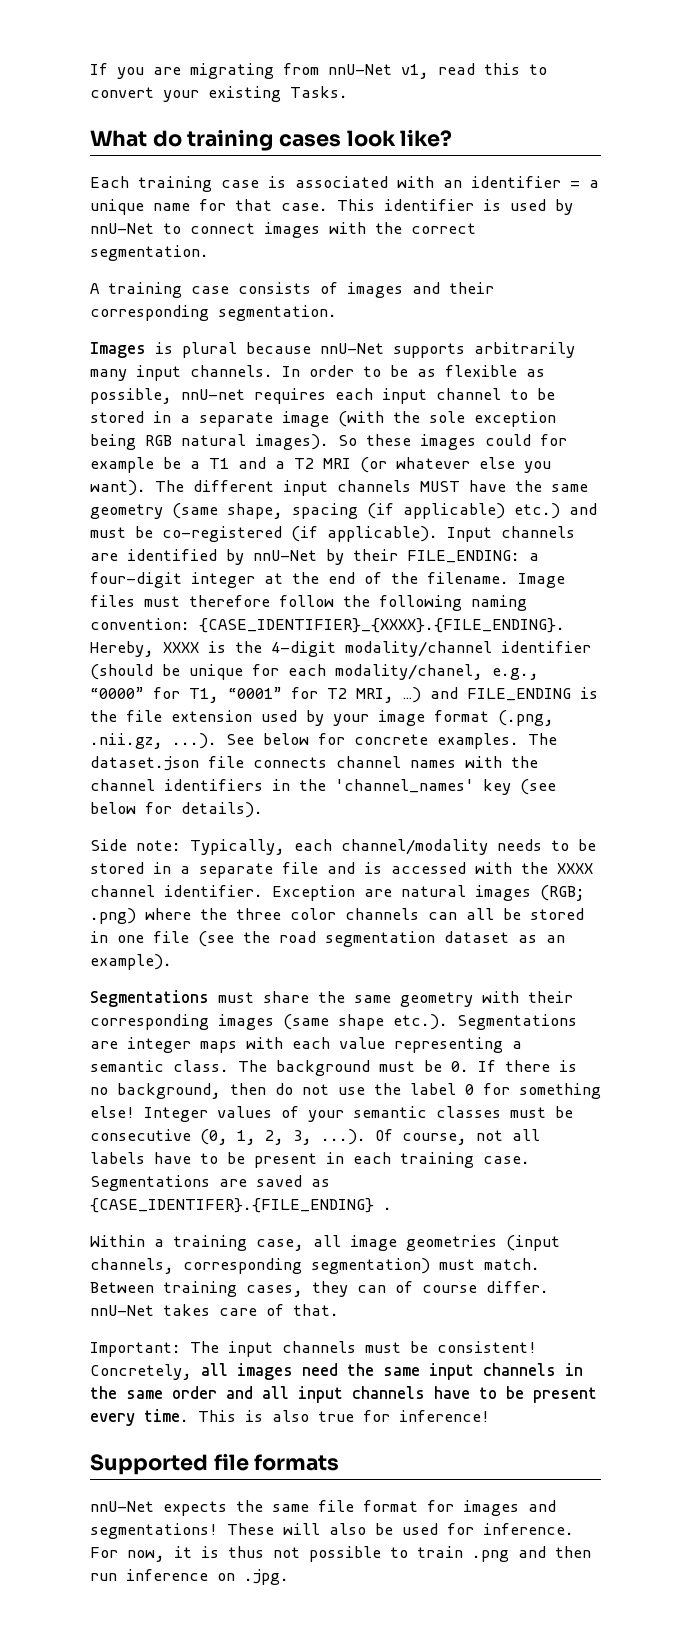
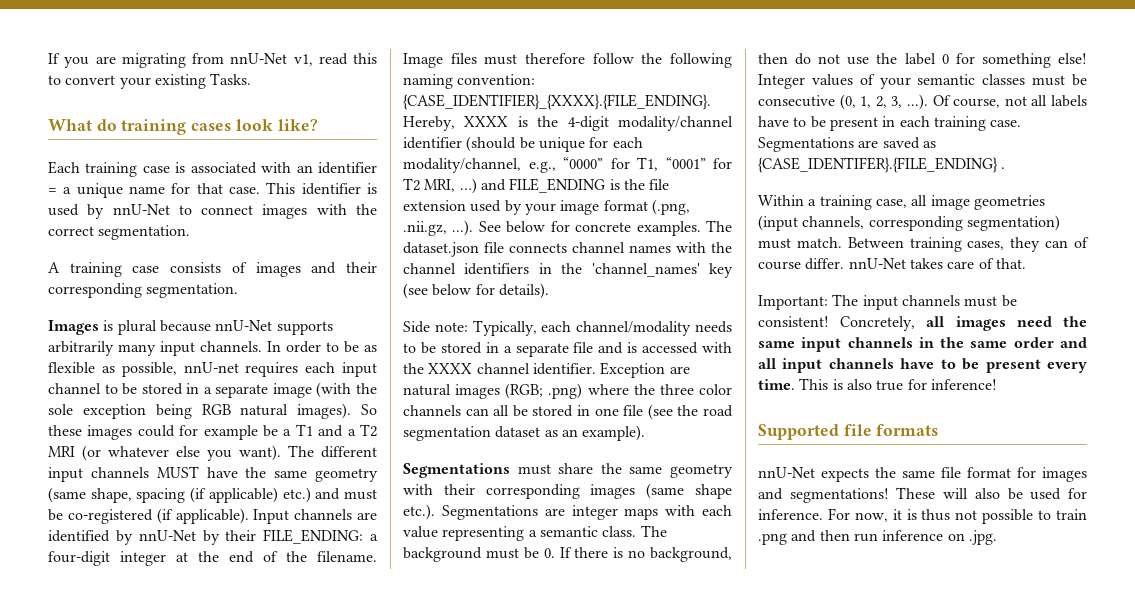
- Image files must therefore follow the following naming convention: {CASE_IDENTIFIER}_{XXXX}.{FILE_ENDING}. Hereby, XXXX is the 4-digit modality/channel identifier (should be unique for each modality/chanel, e.g., “0000” for T1, “0001” for T2 MRI, …) and FILE_ENDING is the file extension used by your image format (.png, .nii.gz, ...). See below for concrete examples.
+ Image files must therefore follow the following naming convention: {CASE_IDENTIFIER}_{XXXX}.{FILE_ENDING}. Hereby, XXXX is the 4-digit modality/channel identifier (should be unique for each modality/channel, e.g., “0000” for T1, “0001” for T2 MRI, …) and FILE_ENDING is the file extension used by your image format (.png, .nii.gz, ...). See below for concrete examples.

